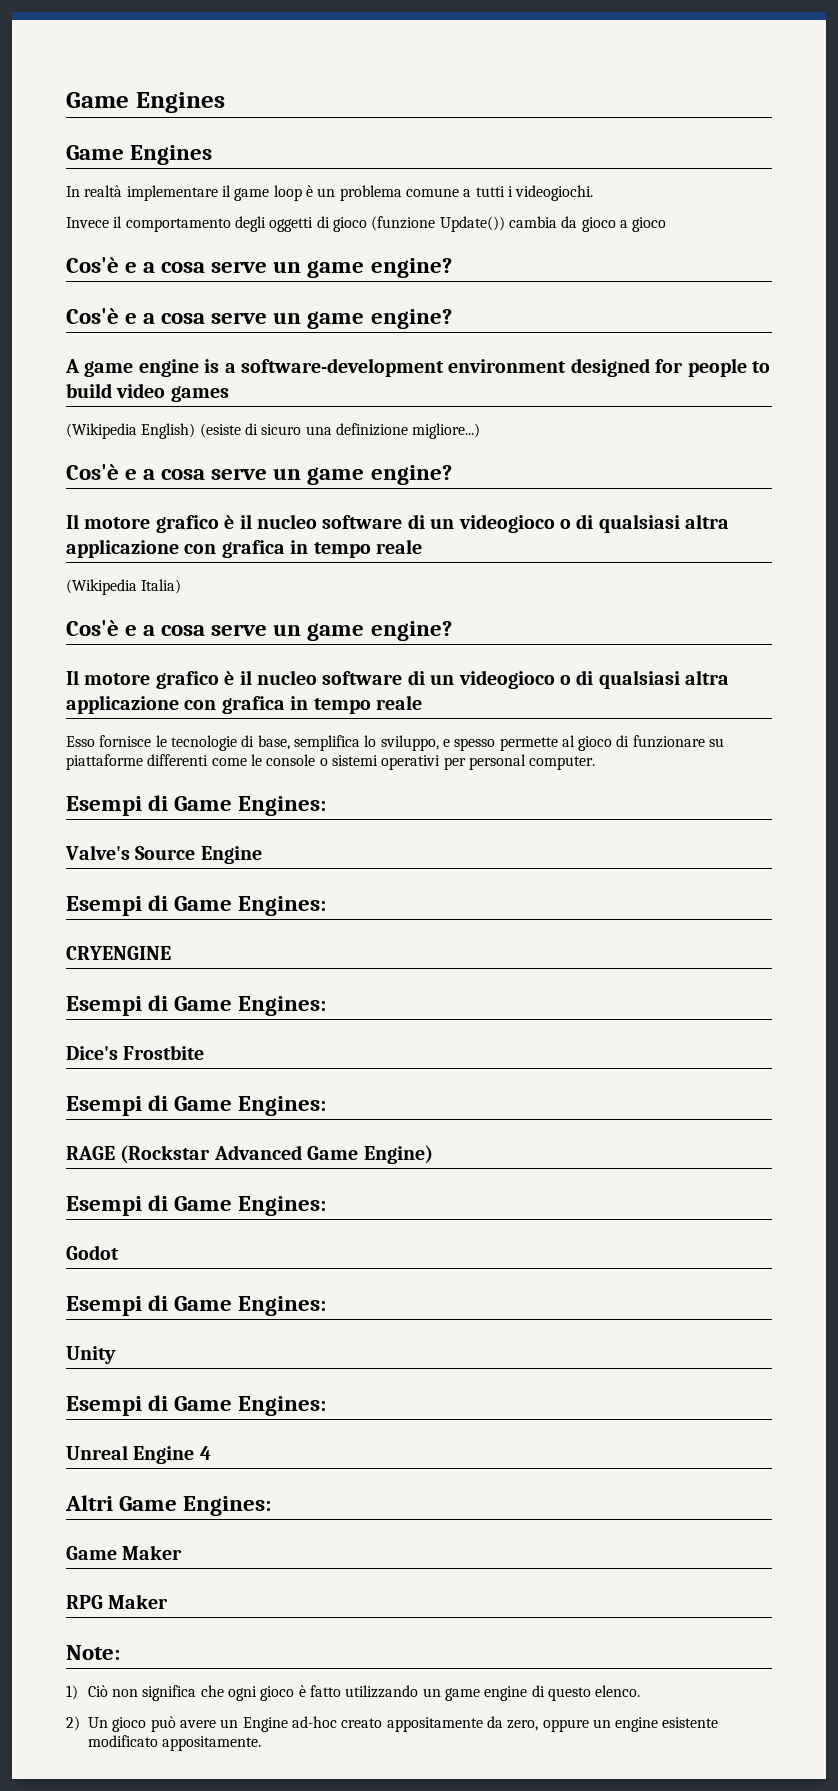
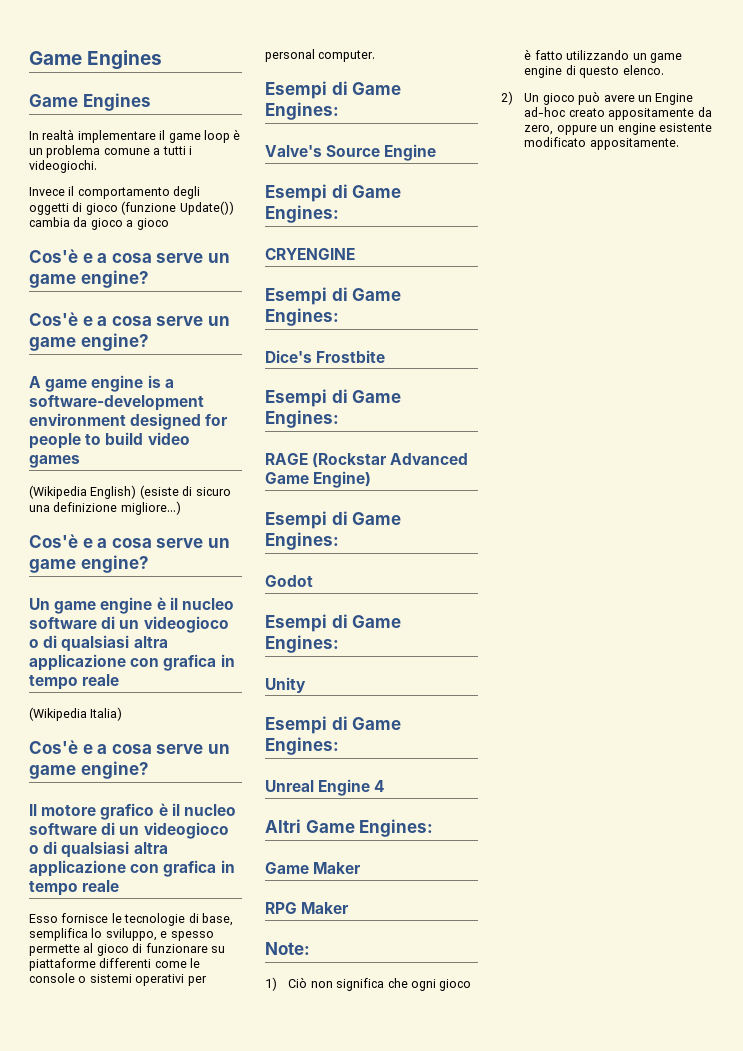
  (Wikipedia English) (esiste di sicuro una definizione migliore...)
  Cos'è e a cosa serve un game engine?
- Il motore grafico è il nucleo software di un videogioco o di qualsiasi altra applicazione con grafica in tempo reale
+ Un game engine è il nucleo software di un videogioco o di qualsiasi altra applicazione con grafica in tempo reale

